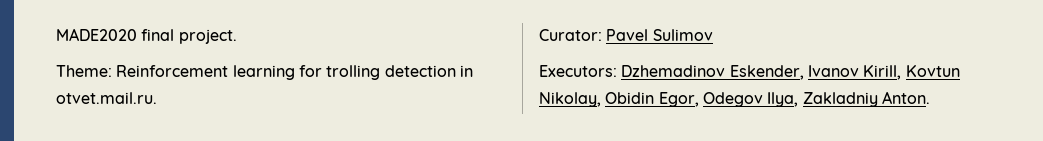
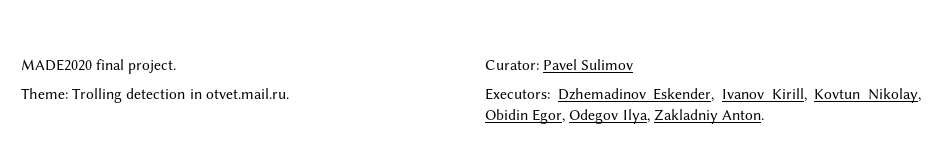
- Theme: Reinforcement learning for trolling detection in otvet.mail.ru.
+ Theme: Trolling detection in otvet.mail.ru.

